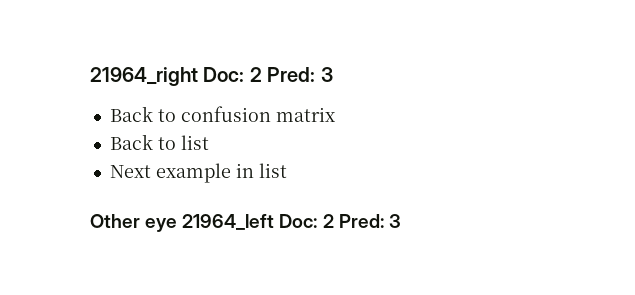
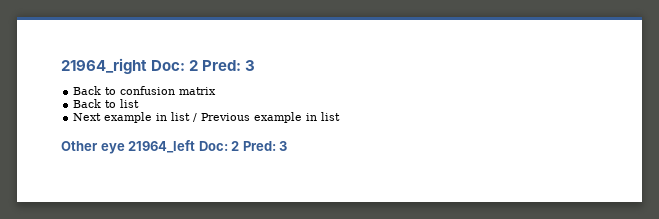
- Next example in list
+ Next example in list / Previous example in list

